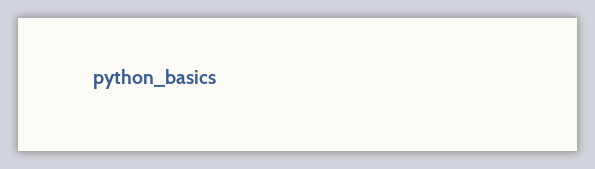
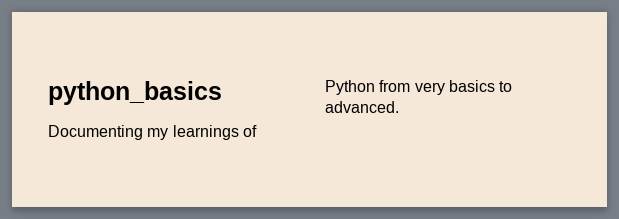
+ Documenting my learnings of Python from very basics to advanced.

